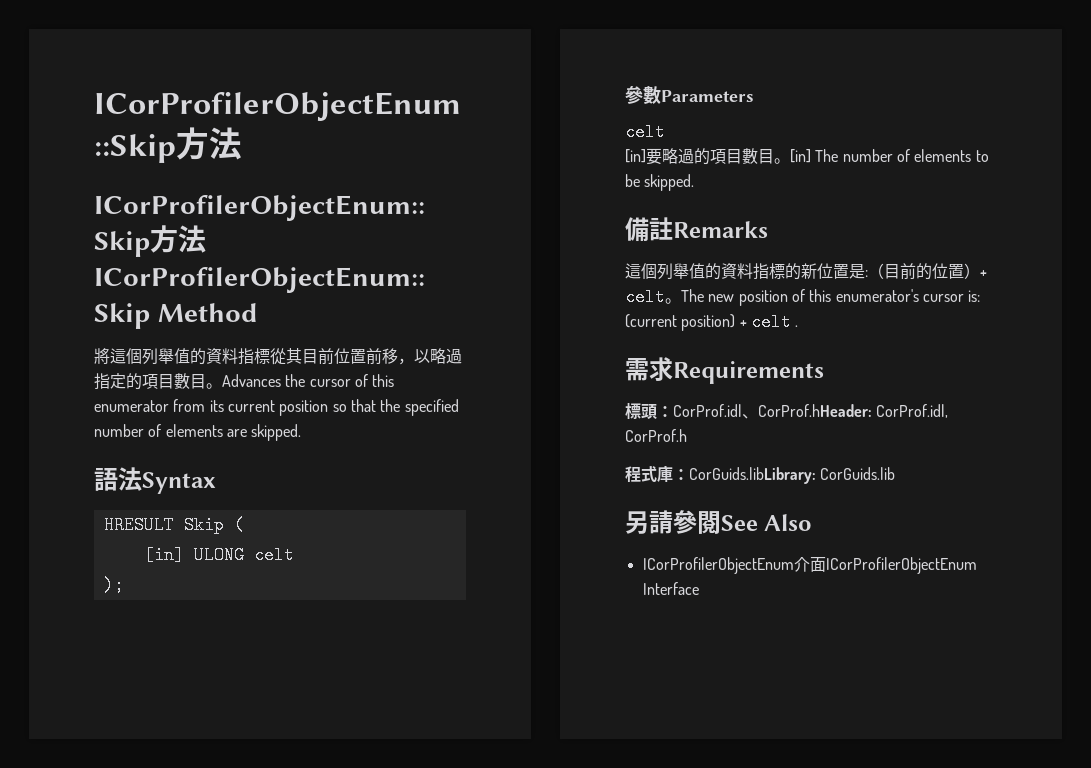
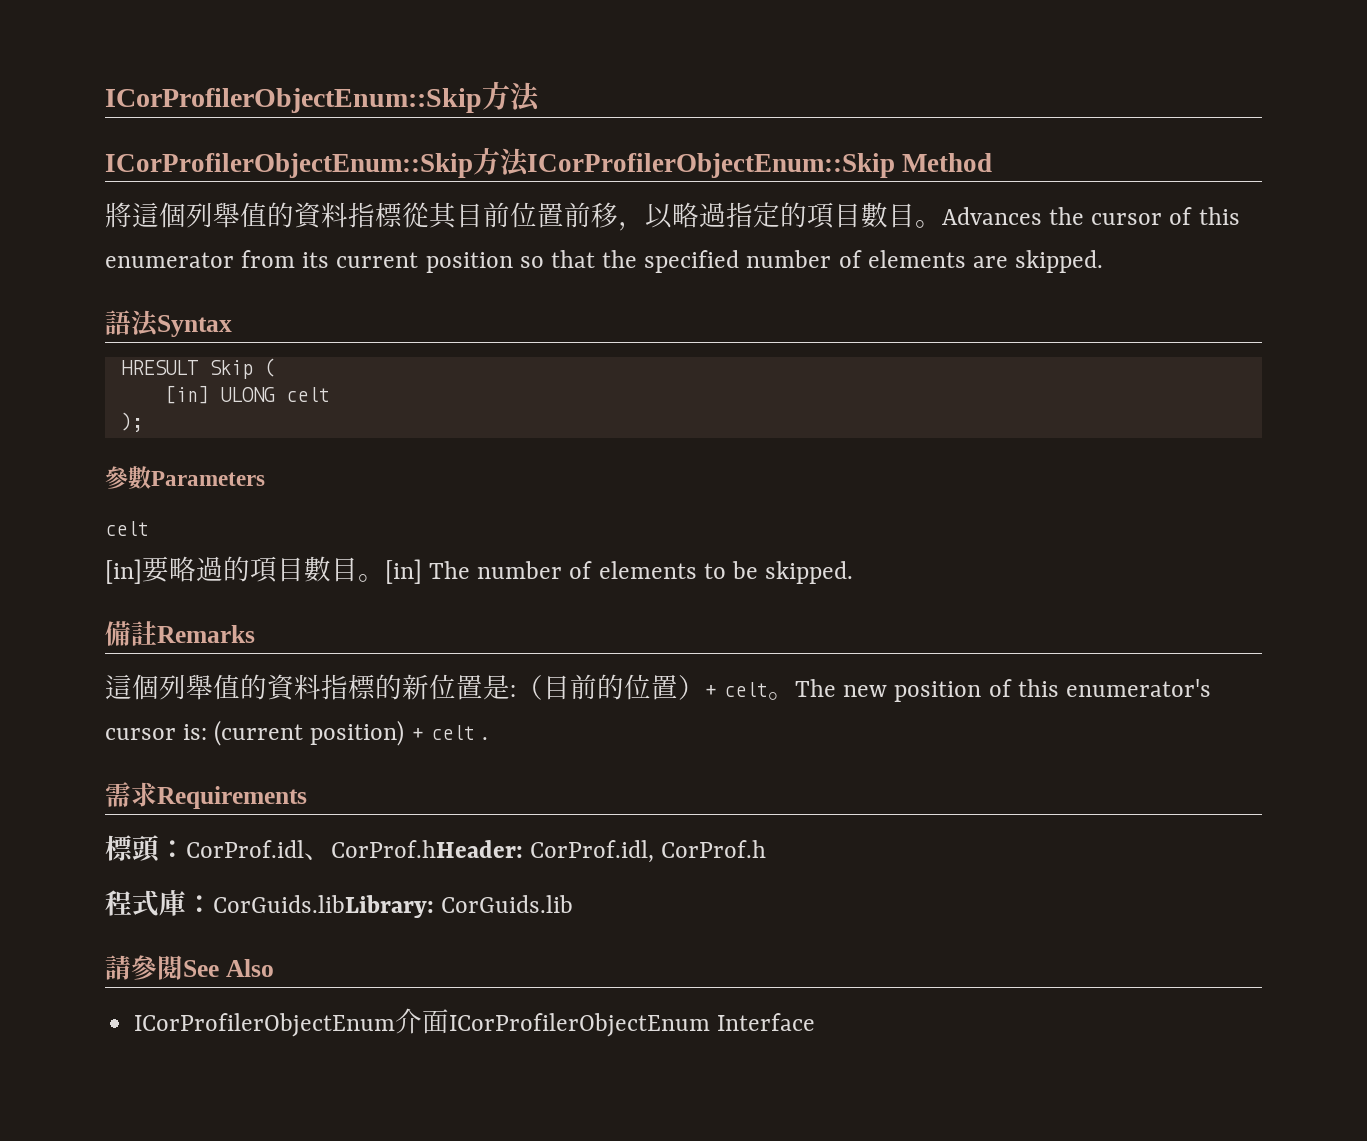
- 另請參閱See Also
+ 請參閱See Also

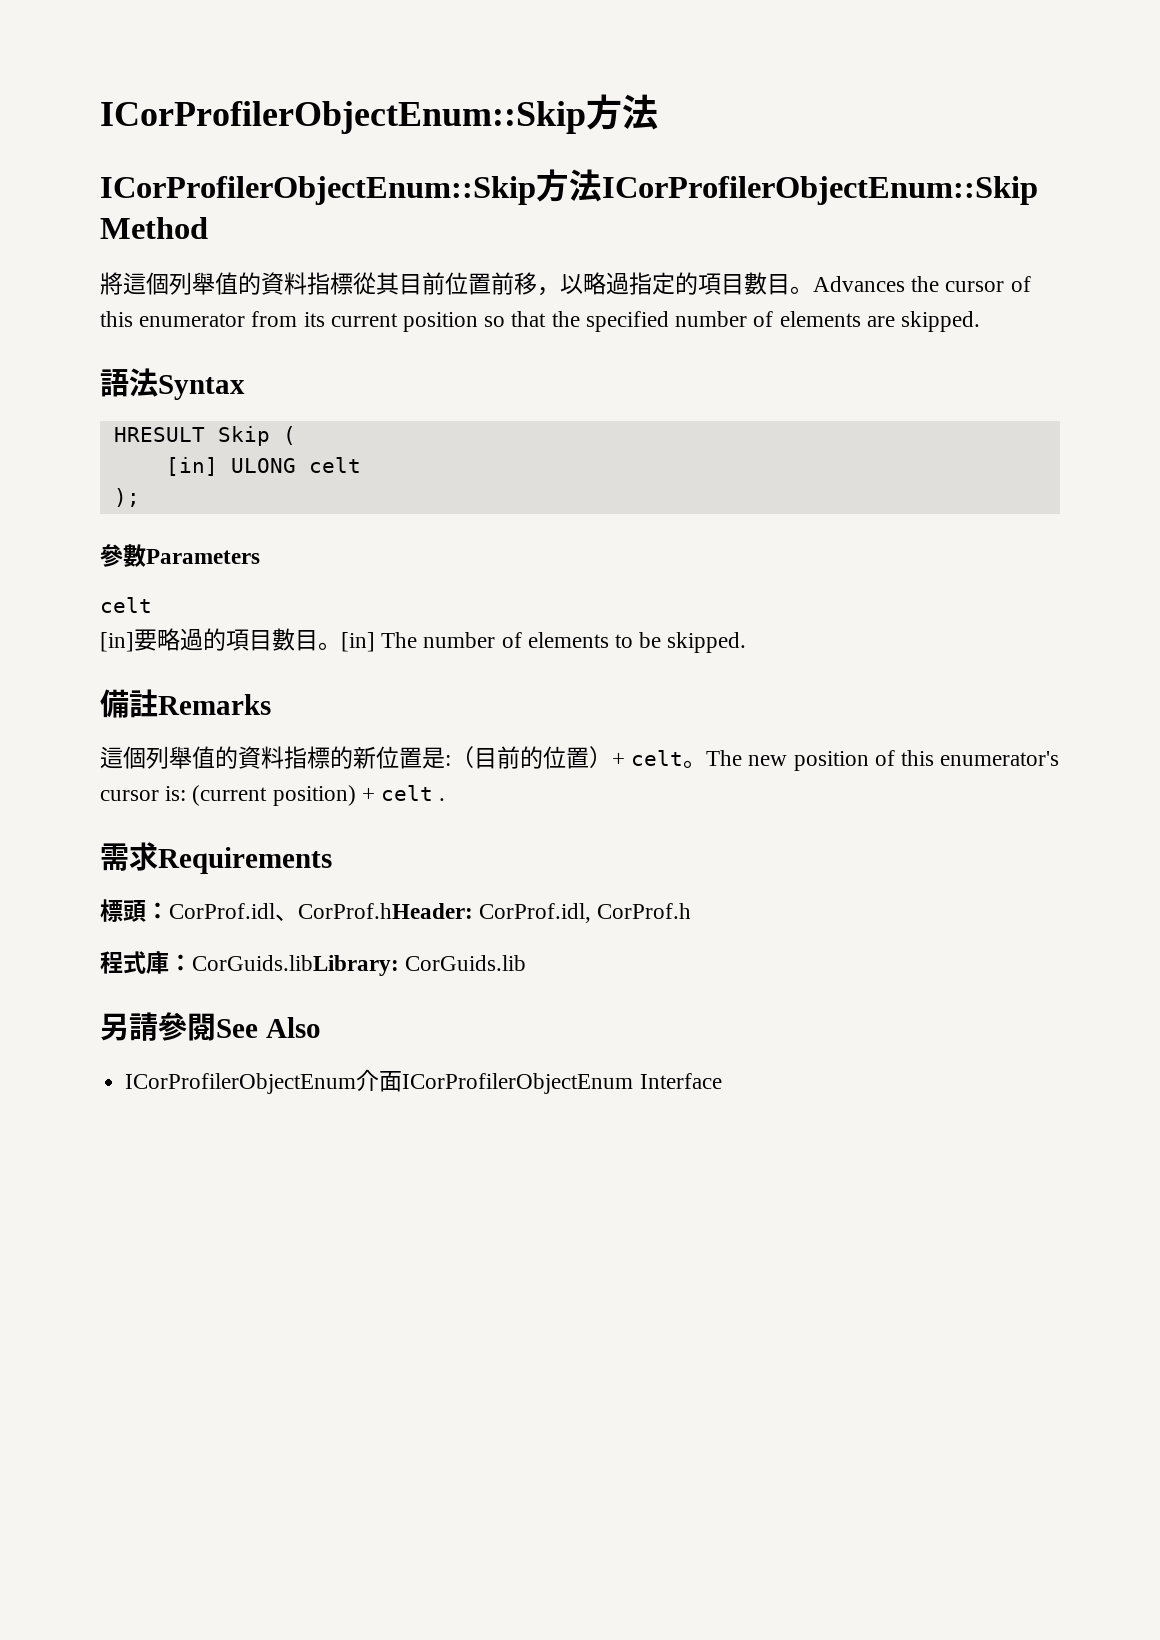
- 請參閱See Also
+ 另請參閱See Also

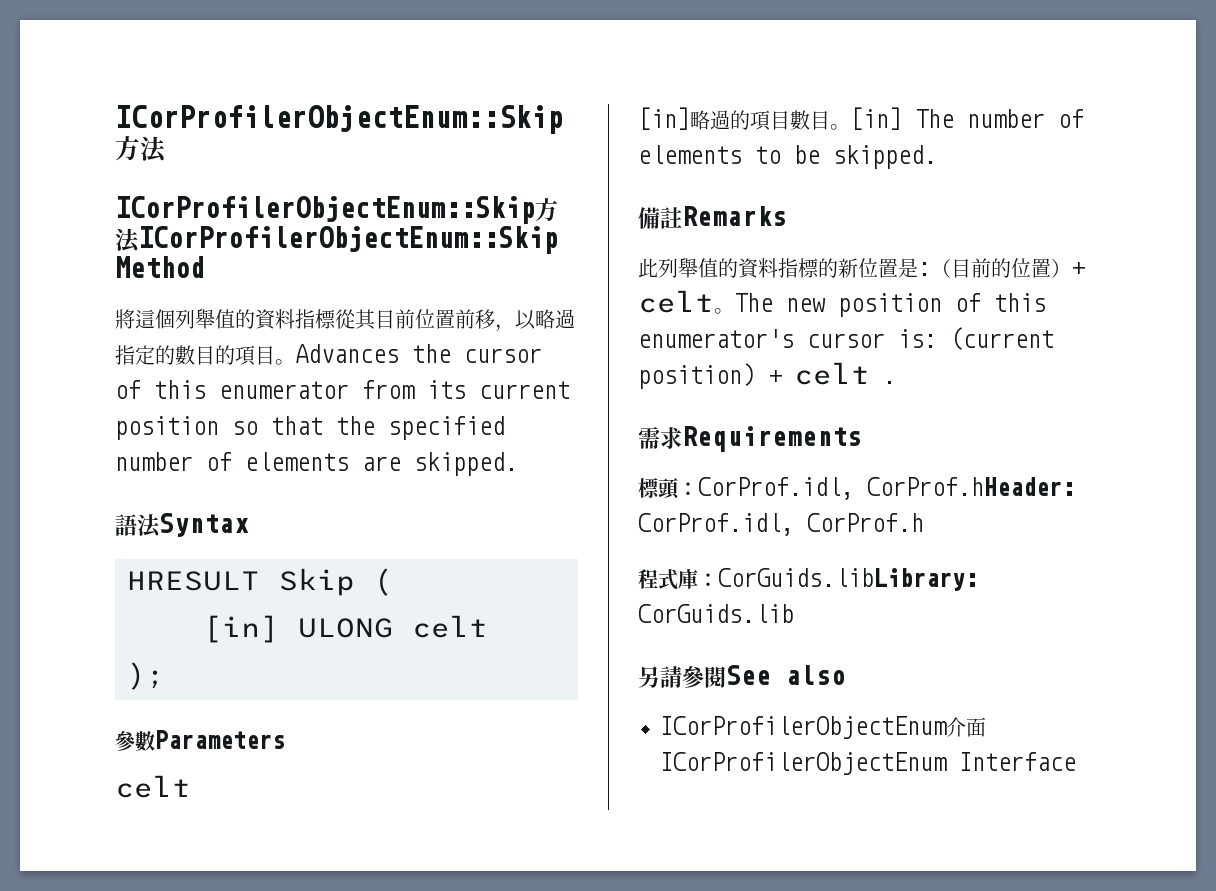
- 將這個列舉值的資料指標從其目前位置前移，以略過指定的項目數目。
+ 將這個列舉值的資料指標從其目前位置前移，以略過指定的數目的項目。
- [in]要略過的項目數目。
+ [in]略過的項目數目。
- 這個列舉值的資料指標的新位置是:（目前的位置）+ celt。
+ 此列舉值的資料指標的新位置是:（目前的位置）+ celt。
- 標頭：CorProf.idl、CorProf.hHeader: CorProf.idl, CorProf.h
+ 標頭：CorProf.idl, CorProf.hHeader: CorProf.idl, CorProf.h
- 另請參閱See Also
+ 另請參閱See also

